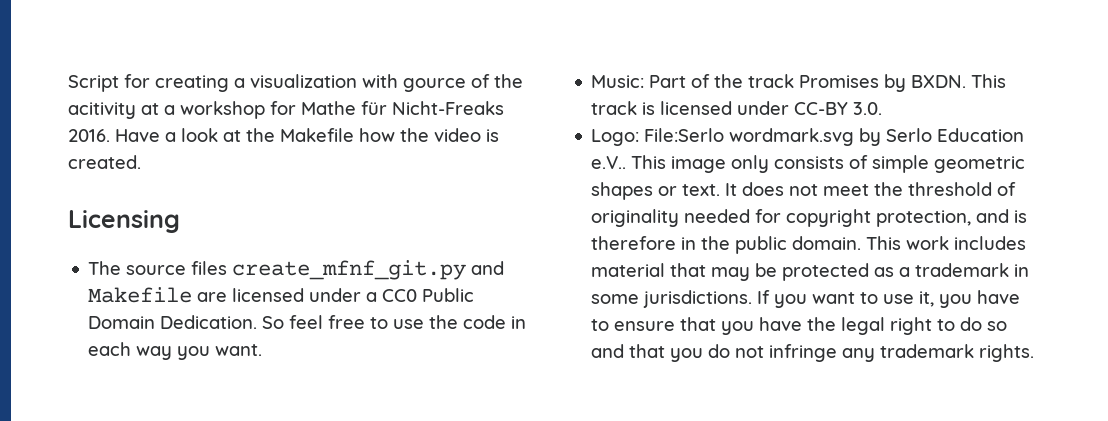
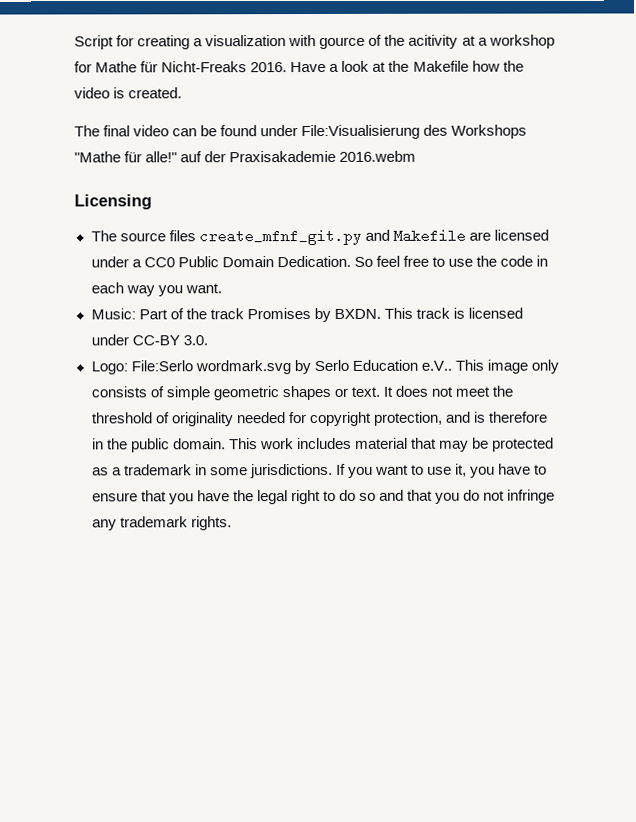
+ The final video can be found under File:Visualisierung des Workshops "Mathe für alle!" auf der Praxisakademie 2016.webm

